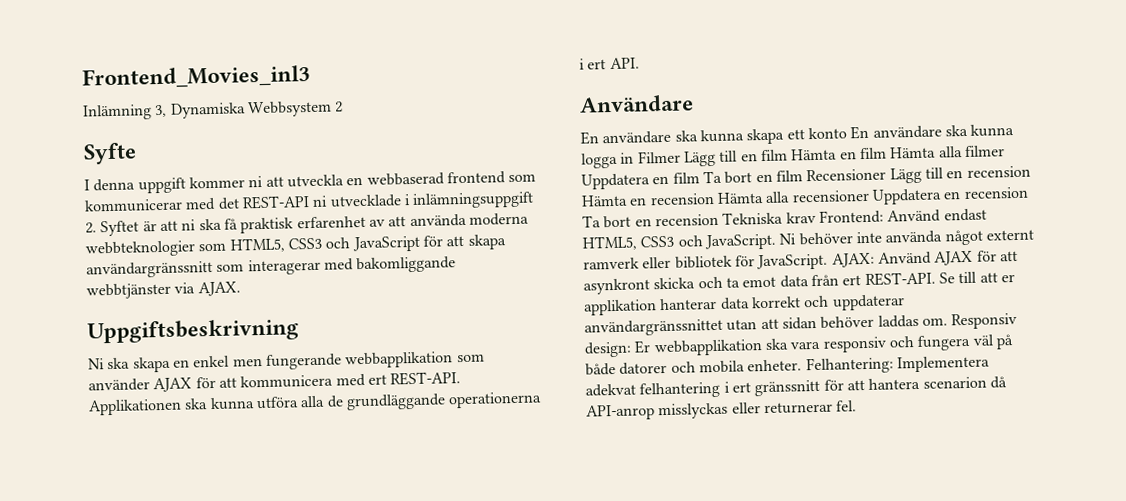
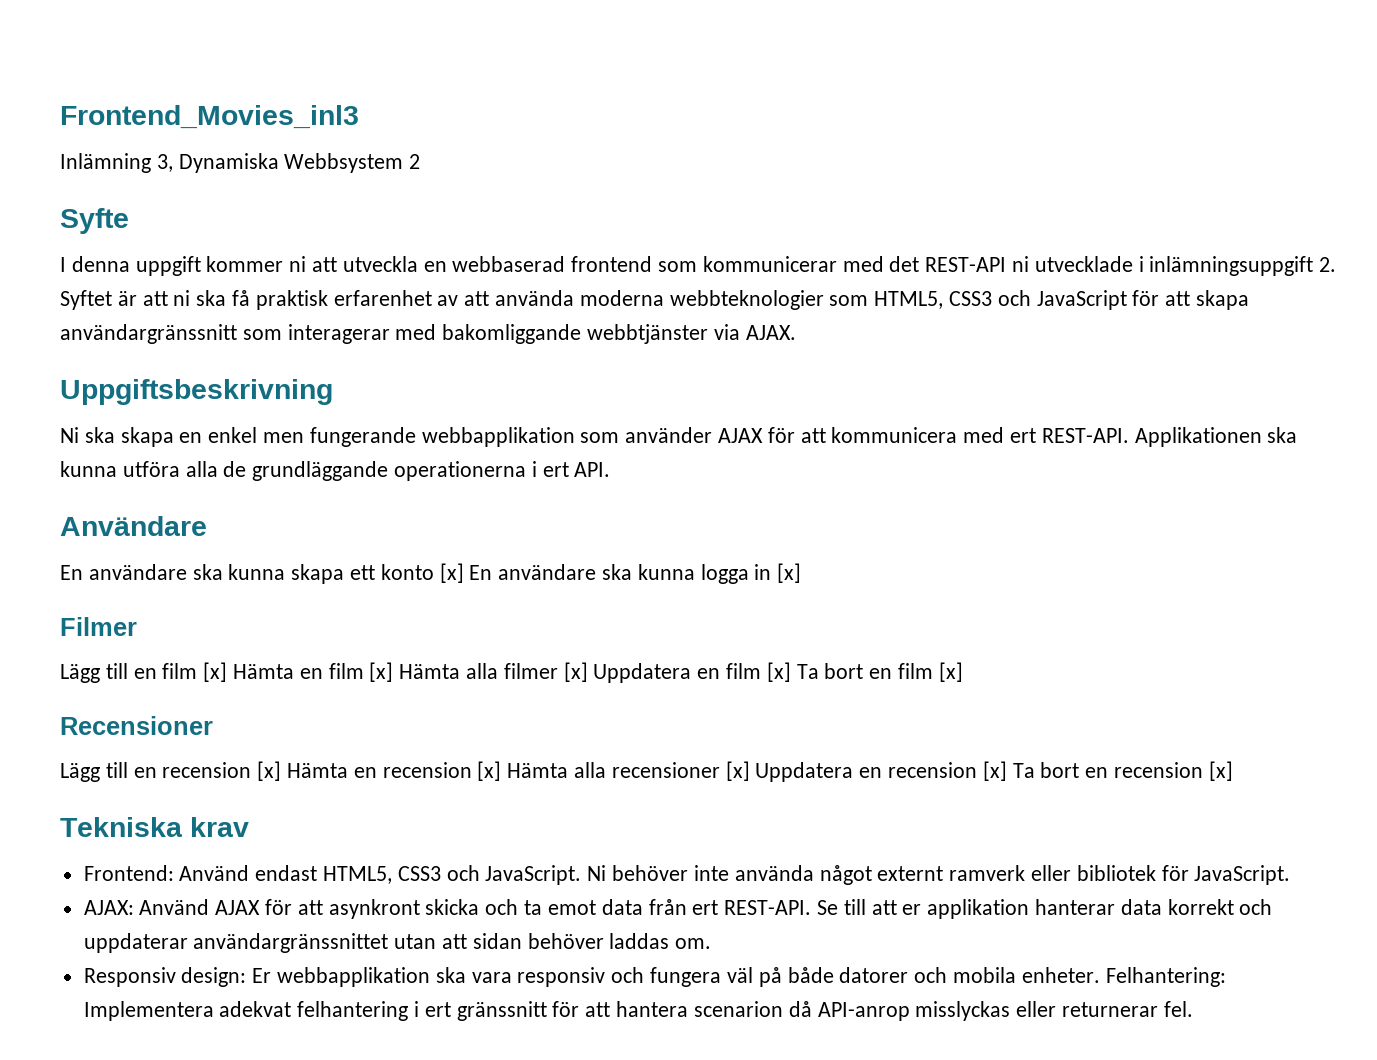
- En användare ska kunna skapa ett konto En användare ska kunna logga in Filmer Lägg till en film Hämta en film Hämta alla filmer Uppdatera en film Ta bort en film Recensioner Lägg till en recension Hämta en recension Hämta alla recensioner Uppdatera en recension Ta bort en recension Tekniska krav Frontend: Använd endast HTML5, CSS3 och JavaScript.
+ En användare ska kunna skapa ett konto [x] En användare ska kunna logga in [x]
+ Filmer
+ Lägg till en film [x] Hämta en film [x] Hämta alla filmer [x] Uppdatera en film [x] Ta bort en film [x]
+ Recensioner
+ Lägg till en recension [x] Hämta en recension [x] Hämta alla recensioner [x] Uppdatera en recension [x] Ta bort en recension [x]
+ Tekniska krav
+ Frontend: Använd endast HTML5, CSS3 och JavaScript.
- Ni behöver inte använda något externt ramverk eller bibliotek för JavaScript. AJAX: Använd AJAX för att asynkront skicka och ta emot data från ert REST-API.
+ Ni behöver inte använda något externt ramverk eller bibliotek för JavaScript.
+ AJAX: Använd AJAX för att asynkront skicka och ta emot data från ert REST-API.
- Se till att er applikation hanterar data korrekt och uppdaterar användargränssnittet utan att sidan behöver laddas om. Responsiv design: Er webbapplikation ska vara responsiv och fungera väl på både datorer och mobila enheter.
+ Se till att er applikation hanterar data korrekt och uppdaterar användargränssnittet utan att sidan behöver laddas om.
+ Responsiv design: Er webbapplikation ska vara responsiv och fungera väl på både datorer och mobila enheter.

